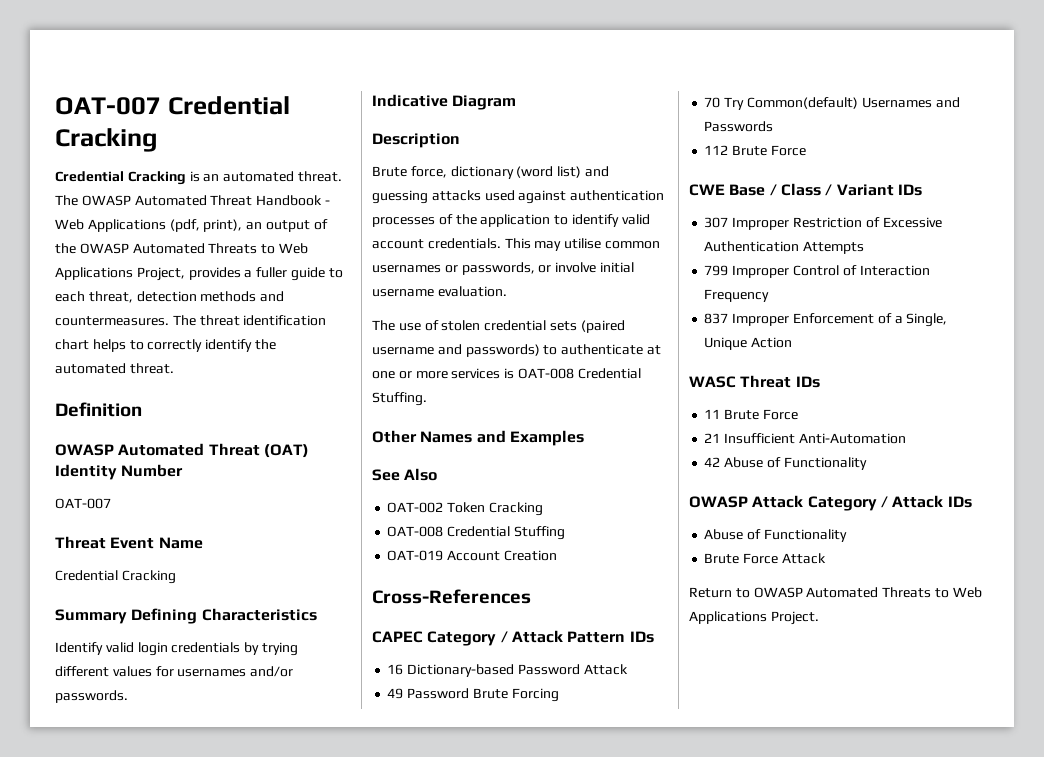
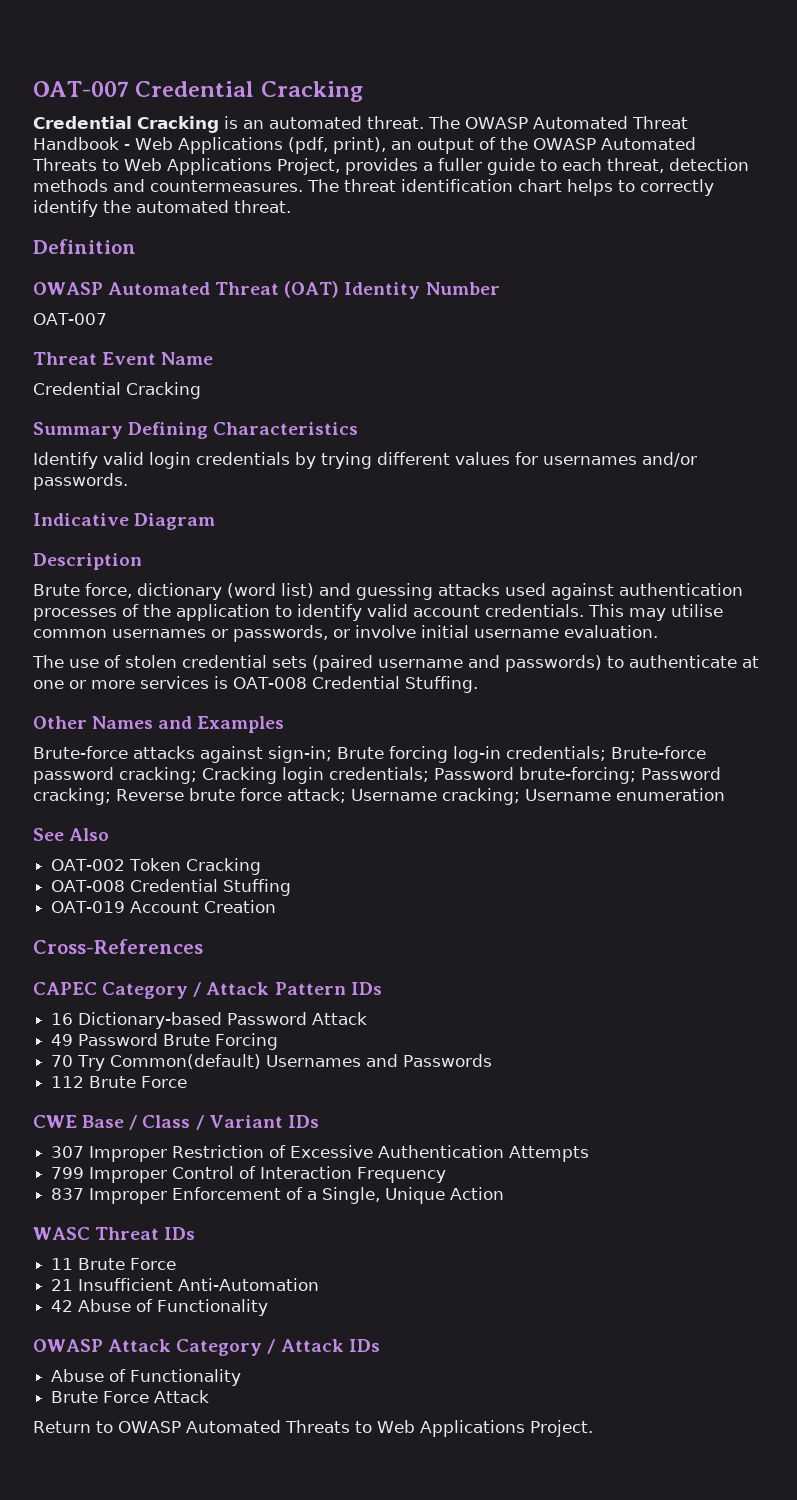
+ Brute-force attacks against sign-in; Brute forcing log-in credentials; Brute-force password cracking; Cracking login credentials; Password brute-forcing; Password cracking; Reverse brute force attack; Username cracking; Username enumeration

